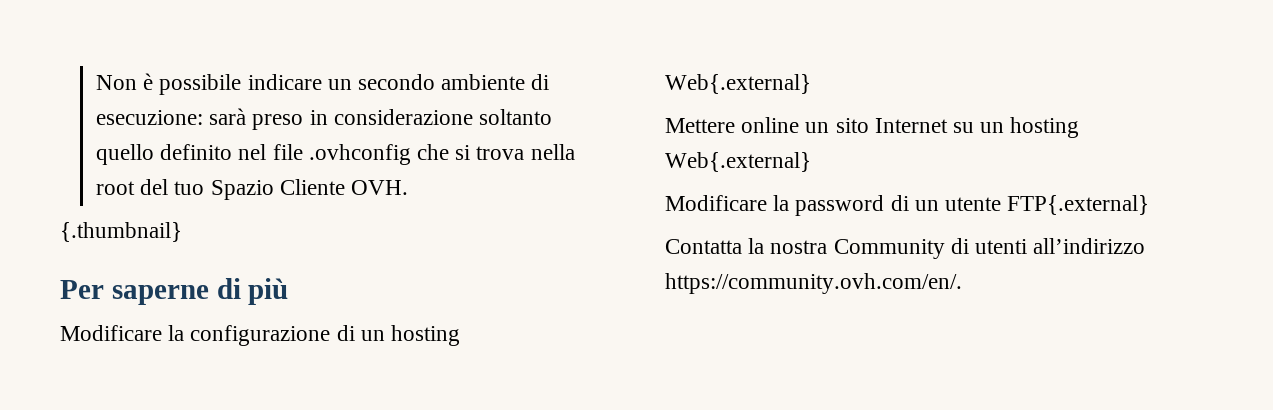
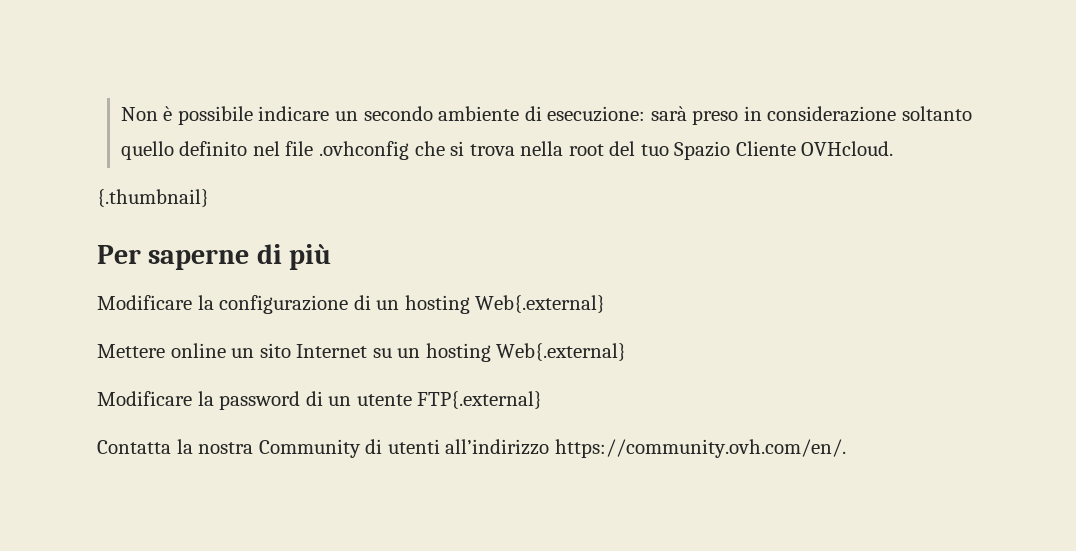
- Non è possibile indicare un secondo ambiente di esecuzione: sarà preso in considerazione soltanto quello definito nel file .ovhconfig che si trova nella root del tuo Spazio Cliente OVH.
+ Non è possibile indicare un secondo ambiente di esecuzione: sarà preso in considerazione soltanto quello definito nel file .ovhconfig che si trova nella root del tuo Spazio Cliente OVHcloud.

